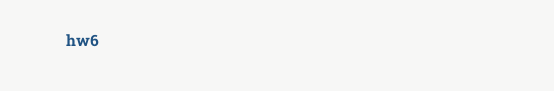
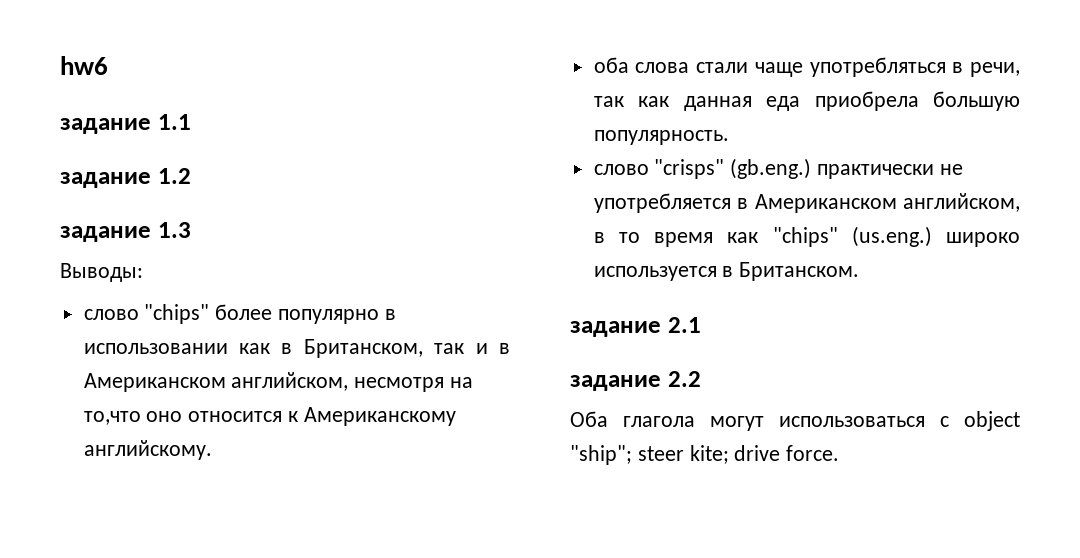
+ задание 1.1
+ задание 1.2
+ задание 1.3
+ Выводы:
+ слово "chips" более популярно в использовании как в Британском, так и в Американском английском, несмотря на то,что оно относится к Американскому английскому.
+ оба слова стали чаще употребляться в речи, так как данная еда приобрела большую популярность.
+ слово "crisps" (gb.eng.) практически не употребляется в Американском английском, в то время как "chips" (us.eng.) широко используется в Британском.
+ задание 2.1
+ задание 2.2
+ Оба глагола могут использоваться с object "ship"; steer kite; drive force.

